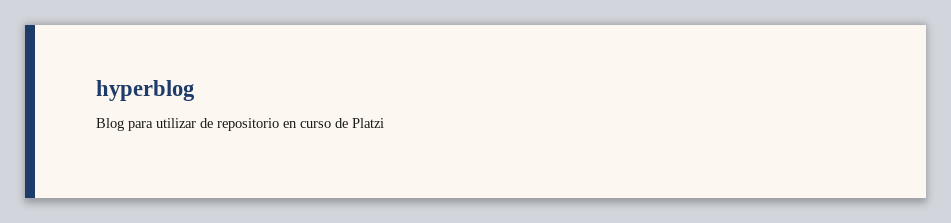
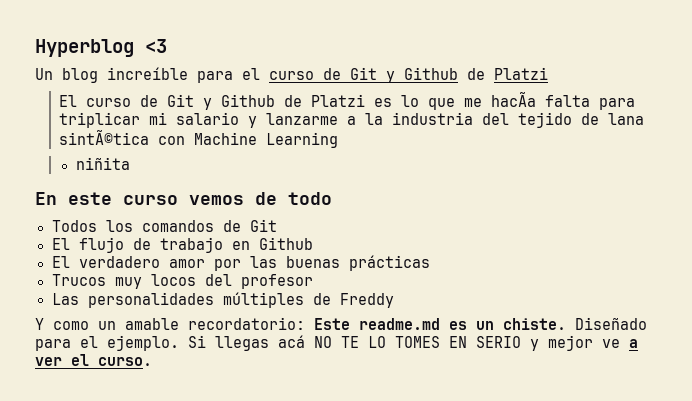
- hyperblog
- Blog para utilizar de repositorio en curso de Platzi
+ Hyperblog <3
+ Un blog increíble para el curso de Git y Github de Platzi
+ El curso de Git y Github de Platzi es lo que me hacÃa falta para triplicar mi salario y lanzarme a la industria del tejido de lana sintÃ©tica con Machine Learning
+ niñita
+ En este curso vemos de todo
+ Todos los comandos de Git
+ El flujo de trabajo en Github
+ El verdadero amor por las buenas prácticas
+ Trucos muy locos del profesor
+ Las personalidades múltiples de Freddy
+ Y como un amable recordatorio: Este readme.md es un chiste. Diseñado para el ejemplo. Si llegas acá NO TE LO TOMES EN SERIO y mejor ve a ver el curso.

